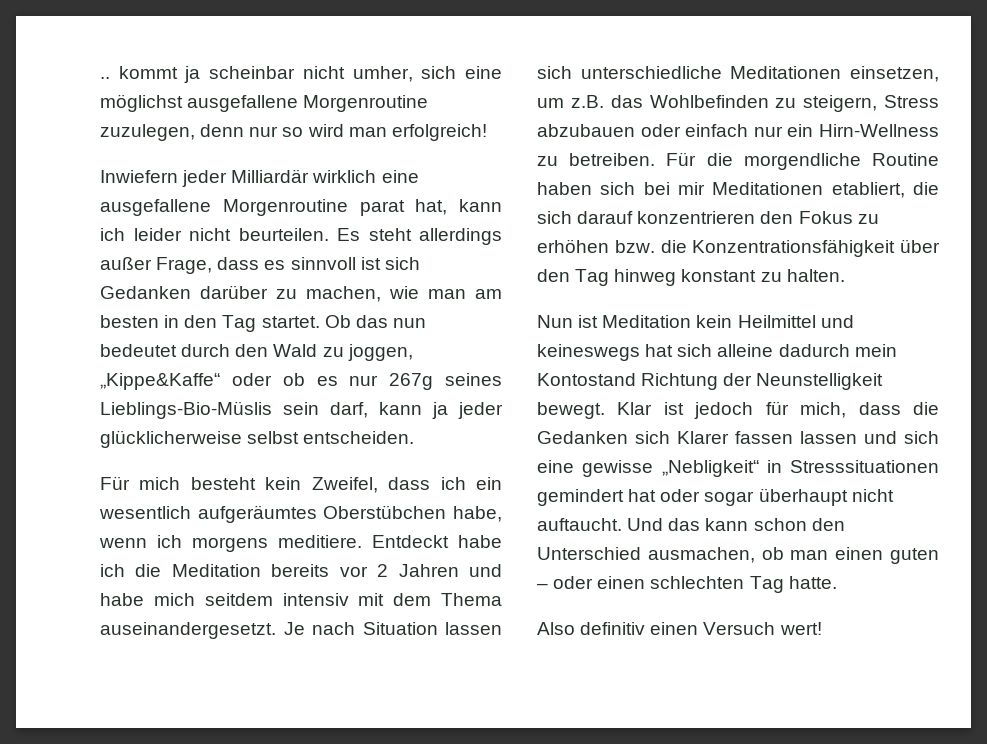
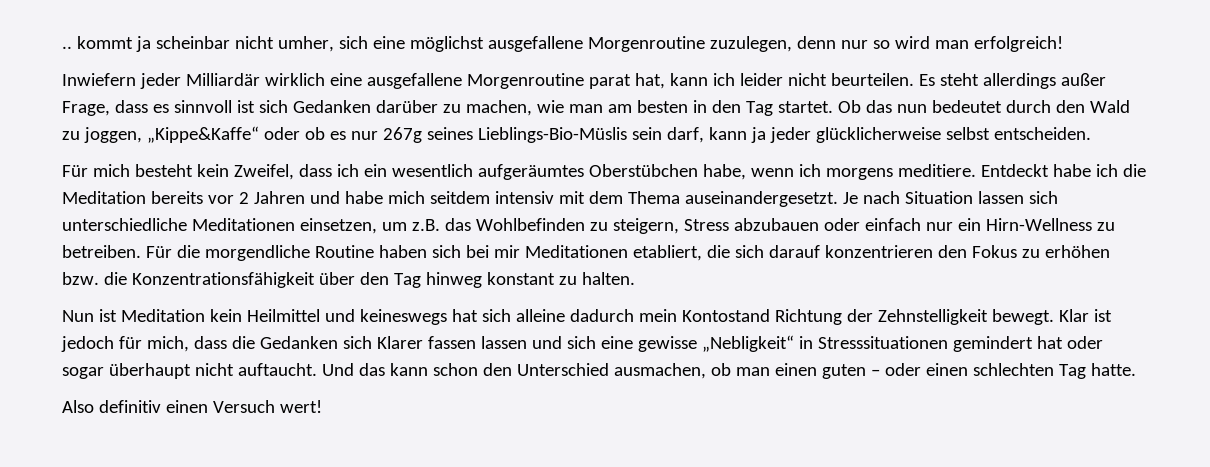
- Nun ist Meditation kein Heilmittel und keineswegs hat sich alleine dadurch mein Kontostand Richtung der Neunstelligkeit bewegt.
+ Nun ist Meditation kein Heilmittel und keineswegs hat sich alleine dadurch mein Kontostand Richtung der Zehnstelligkeit bewegt.

